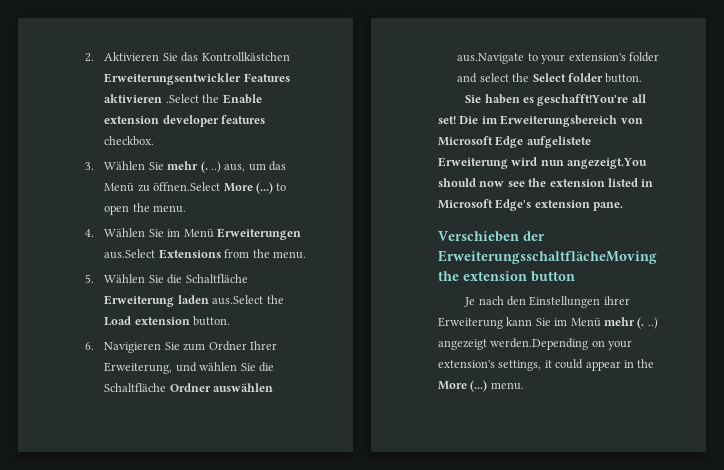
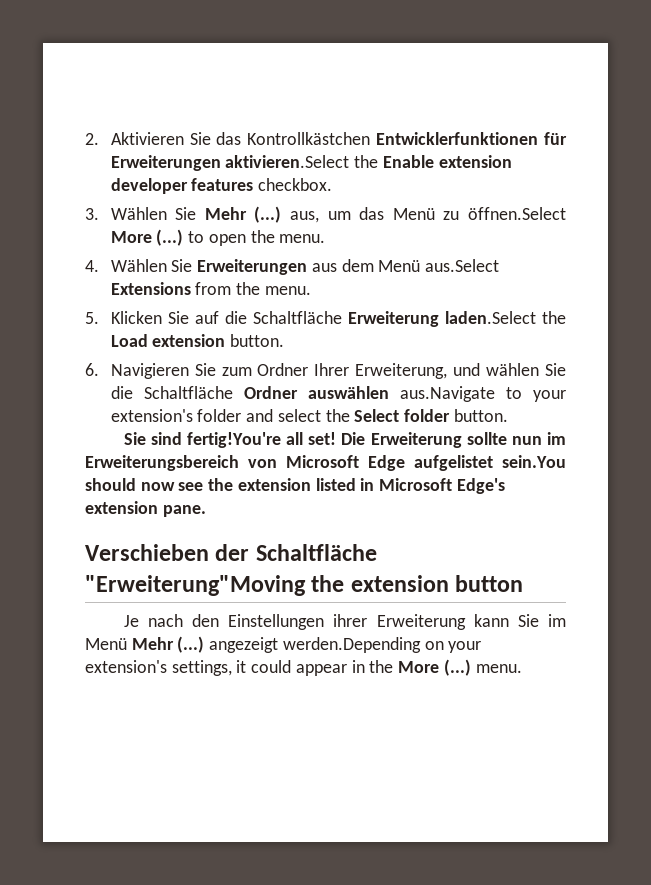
- 2. Aktivieren Sie das Kontrollkästchen Erweiterungsentwickler Features aktivieren .Select the Enable extension developer features checkbox.
+ 2. Aktivieren Sie das Kontrollkästchen Entwicklerfunktionen für Erweiterungen aktivieren.Select the Enable extension developer features checkbox.
- 3. Wählen Sie mehr (. ..) aus, um das Menü zu öffnen.Select More (...) to open the menu.
+ 3. Wählen Sie Mehr (...) aus, um das Menü zu öffnen.Select More (...) to open the menu.
- 4. Wählen Sie im Menü Erweiterungen aus.Select Extensions from the menu.
+ 4. Wählen Sie Erweiterungen aus dem Menü aus.Select Extensions from the menu.
- 5. Wählen Sie die Schaltfläche Erweiterung laden aus.Select the Load extension button.
+ 5. Klicken Sie auf die Schaltfläche Erweiterung laden.Select the Load extension button.
- Sie haben es geschafft!You're all set! Die im Erweiterungsbereich von Microsoft Edge aufgelistete Erweiterung wird nun angezeigt.You should now see the extension listed in Microsoft Edge's extension pane.
+ Sie sind fertig!You're all set! Die Erweiterung sollte nun im Erweiterungsbereich von Microsoft Edge aufgelistet sein.You should now see the extension listed in Microsoft Edge's extension pane.
- Verschieben der ErweiterungsschaltflächeMoving the extension button
+ Verschieben der Schaltfläche "Erweiterung"Moving the extension button
- Je nach den Einstellungen ihrer Erweiterung kann Sie im Menü mehr (. ..) angezeigt werden.Depending on your extension's settings, it could appear in the More (...) menu.
+ Je nach den Einstellungen ihrer Erweiterung kann Sie im Menü Mehr (...) angezeigt werden.Depending on your extension's settings, it could appear in the More (...) menu.

